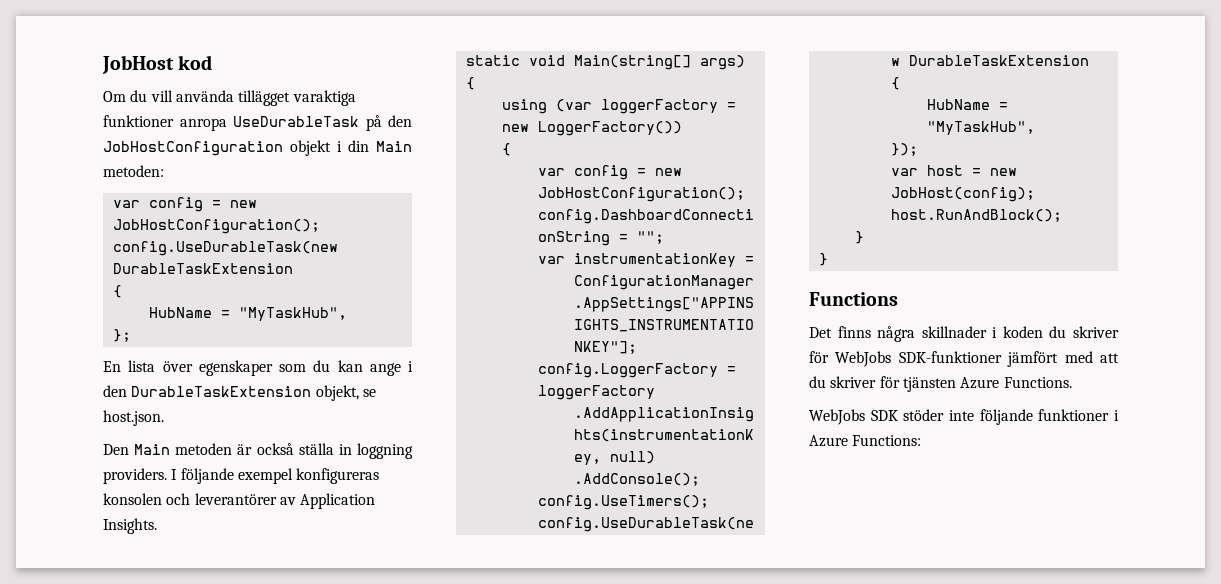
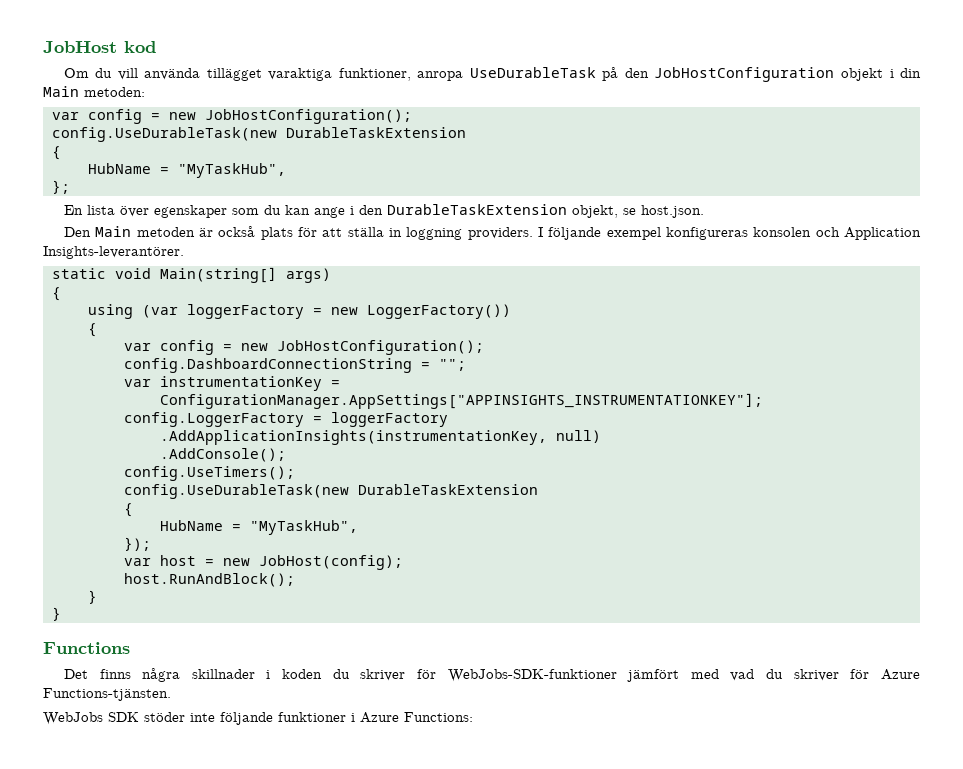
- Om du vill använda tillägget varaktiga funktioner anropa UseDurableTask på den JobHostConfiguration objekt i din Main metoden:
+ Om du vill använda tillägget varaktiga funktioner, anropa UseDurableTask på den JobHostConfiguration objekt i din Main metoden:
- Den Main metoden är också ställa in loggning providers.
+ Den Main metoden är också plats för att ställa in loggning providers.
- I följande exempel konfigureras konsolen och leverantörer av Application Insights.
+ I följande exempel konfigureras konsolen och Application Insights-leverantörer.
- Det finns några skillnader i koden du skriver för WebJobs SDK-funktioner jämfört med att du skriver för tjänsten Azure Functions.
+ Det finns några skillnader i koden du skriver för WebJobs-SDK-funktioner jämfört med vad du skriver för Azure Functions-tjänsten.

